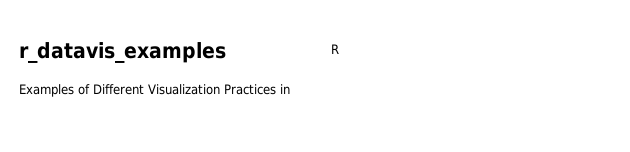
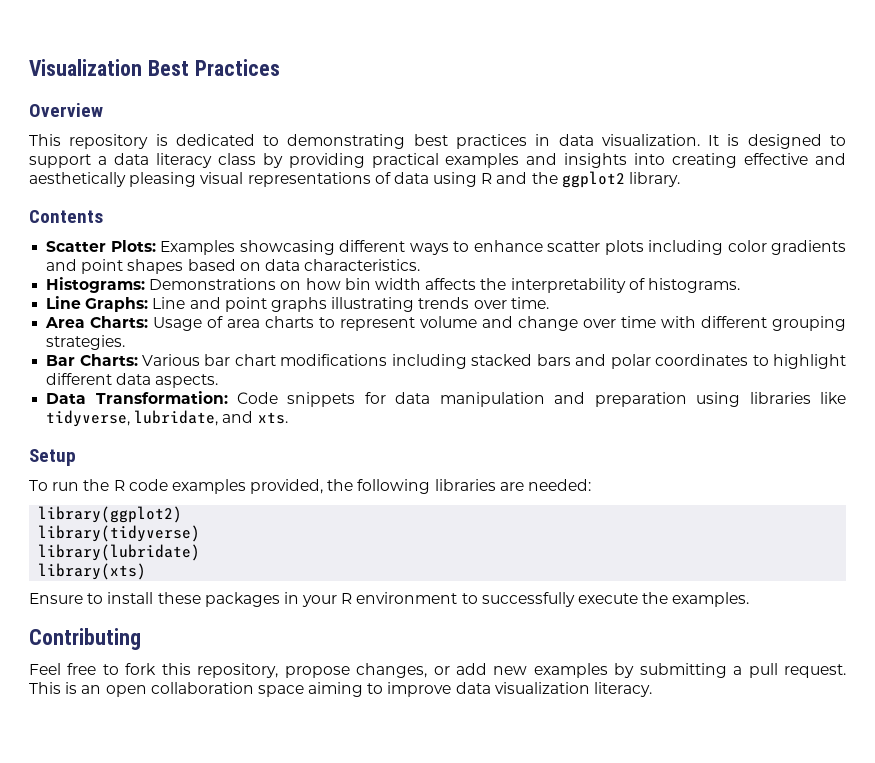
- r_datavis_examples
- Examples of Different Visualization Practices in R
+ Visualization Best Practices
+ Overview
+ This repository is dedicated to demonstrating best practices in data visualization. It is designed to support a data literacy class by providing practical examples and insights into creating effective and aesthetically pleasing visual representations of data using R and the ggplot2 library.
+ Contents
+ Scatter Plots: Examples showcasing different ways to enhance scatter plots including color gradients and point shapes based on data characteristics.
+ Histograms: Demonstrations on how bin width affects the interpretability of histograms.
+ Line Graphs: Line and point graphs illustrating trends over time.
+ Area Charts: Usage of area charts to represent volume and change over time with different grouping strategies.
+ Bar Charts: Various bar chart modifications including stacked bars and polar coordinates to highlight different data aspects.
+ Data Transformation: Code snippets for data manipulation and preparation using libraries like tidyverse, lubridate, and xts.
+ Setup
+ To run the R code examples provided, the following libraries are needed:
+ library(ggplot2)
+ library(tidyverse)
+ library(lubridate)
+ library(xts)
+ Ensure to install these packages in your R environment to successfully execute the examples.
+ Contributing
+ Feel free to fork this repository, propose changes, or add new examples by submitting a pull request. This is an open collaboration space aiming to improve data visualization literacy.

